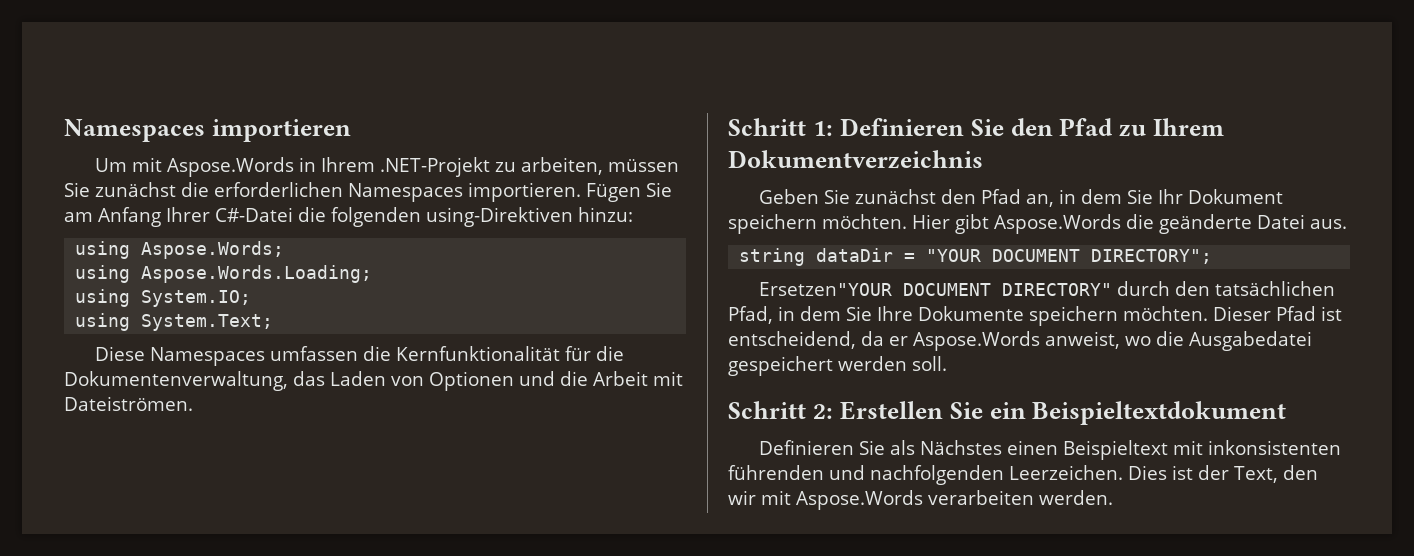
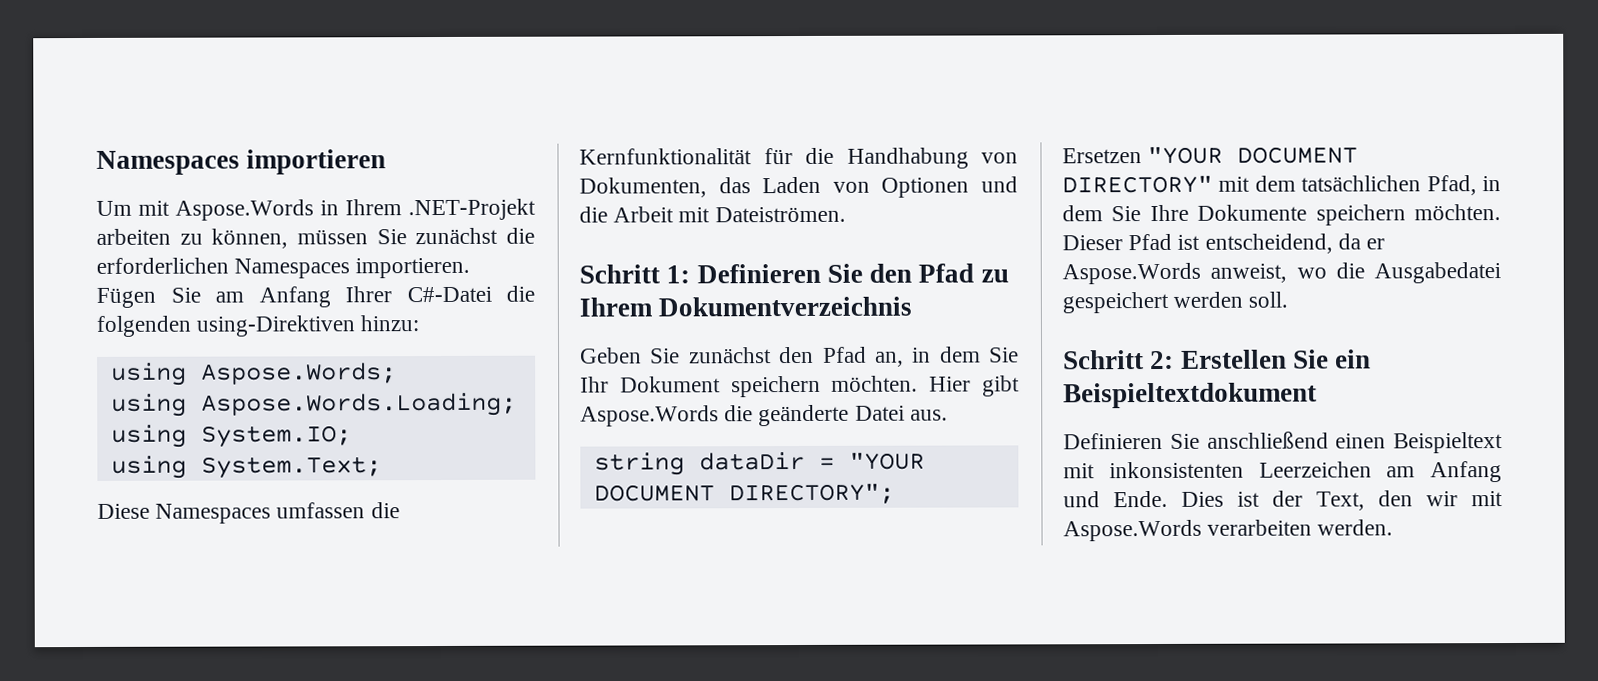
- Um mit Aspose.Words in Ihrem .NET-Projekt zu arbeiten, müssen Sie zunächst die erforderlichen Namespaces importieren.
+ Um mit Aspose.Words in Ihrem .NET-Projekt arbeiten zu können, müssen Sie zunächst die erforderlichen Namespaces importieren.
- Diese Namespaces umfassen die Kernfunktionalität für die Dokumentenverwaltung, das Laden von Optionen und die Arbeit mit Dateiströmen.
+ Diese Namespaces umfassen die Kernfunktionalität für die Handhabung von Dokumenten, das Laden von Optionen und die Arbeit mit Dateiströmen.
- Ersetzen"YOUR DOCUMENT DIRECTORY" durch den tatsächlichen Pfad, in dem Sie Ihre Dokumente speichern möchten.
+ Ersetzen "YOUR DOCUMENT DIRECTORY" mit dem tatsächlichen Pfad, in dem Sie Ihre Dokumente speichern möchten.
- Definieren Sie als Nächstes einen Beispieltext mit inkonsistenten führenden und nachfolgenden Leerzeichen.
+ Definieren Sie anschließend einen Beispieltext mit inkonsistenten Leerzeichen am Anfang und Ende.

